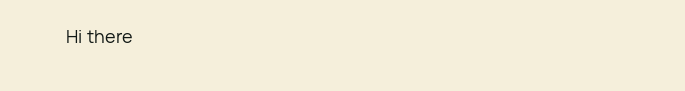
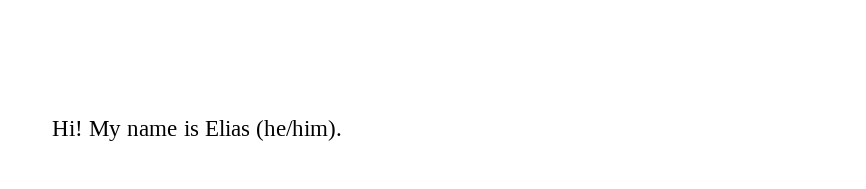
- Hi there
+ Hi! My name is Elias (he/him).

